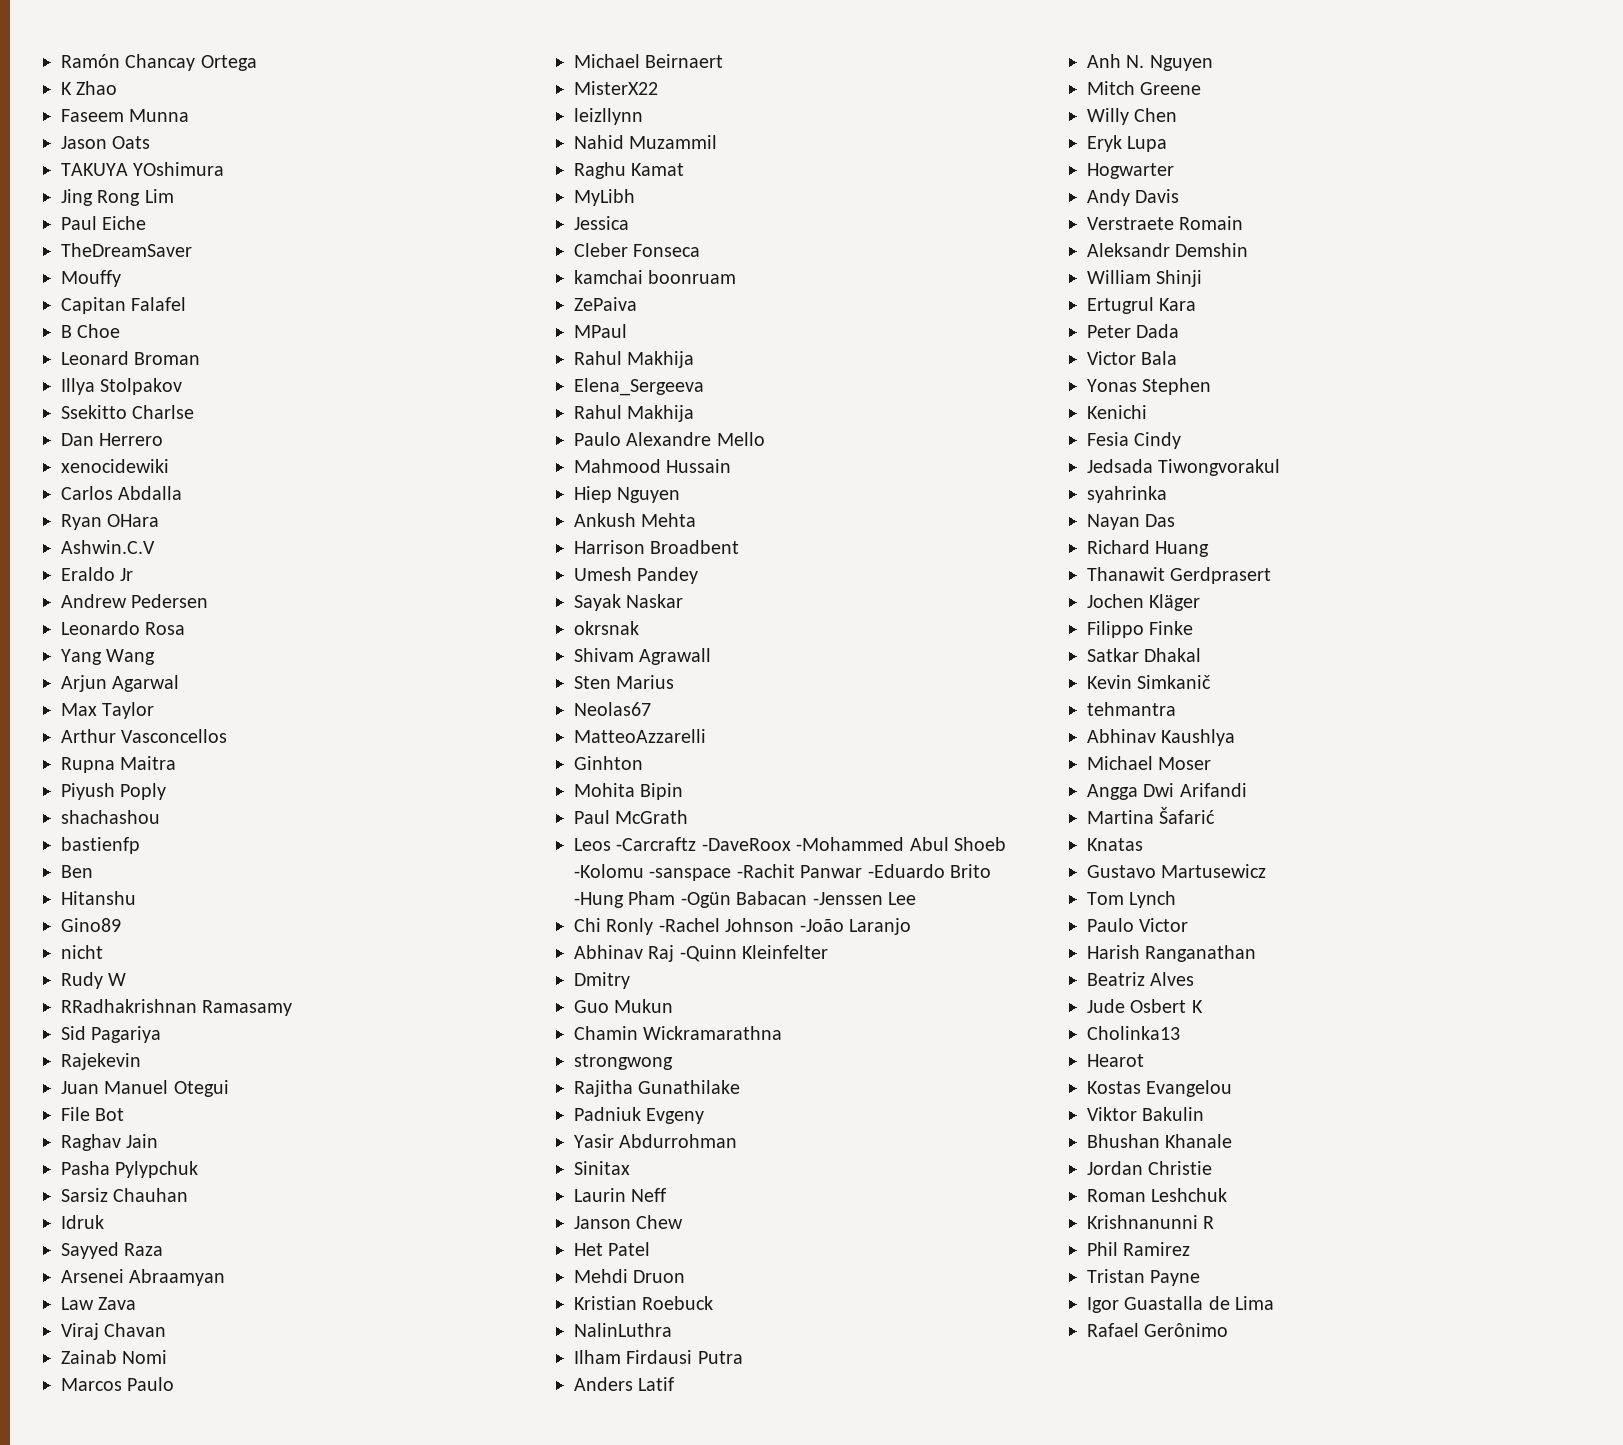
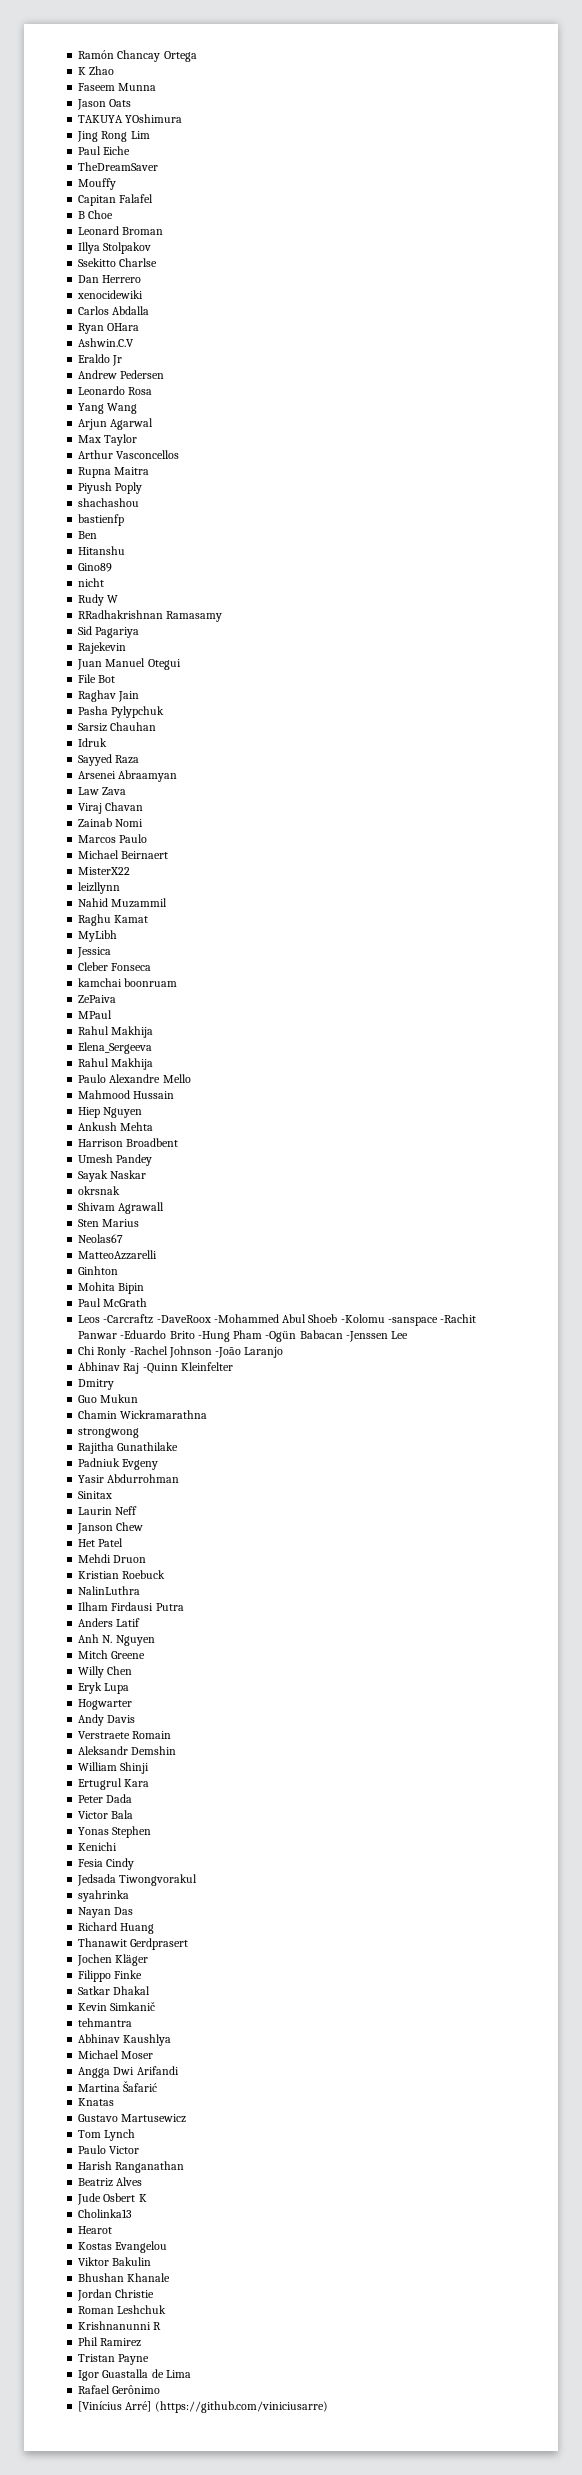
+ [Vinícius Arré] (https://github.com/viniciusarre)

